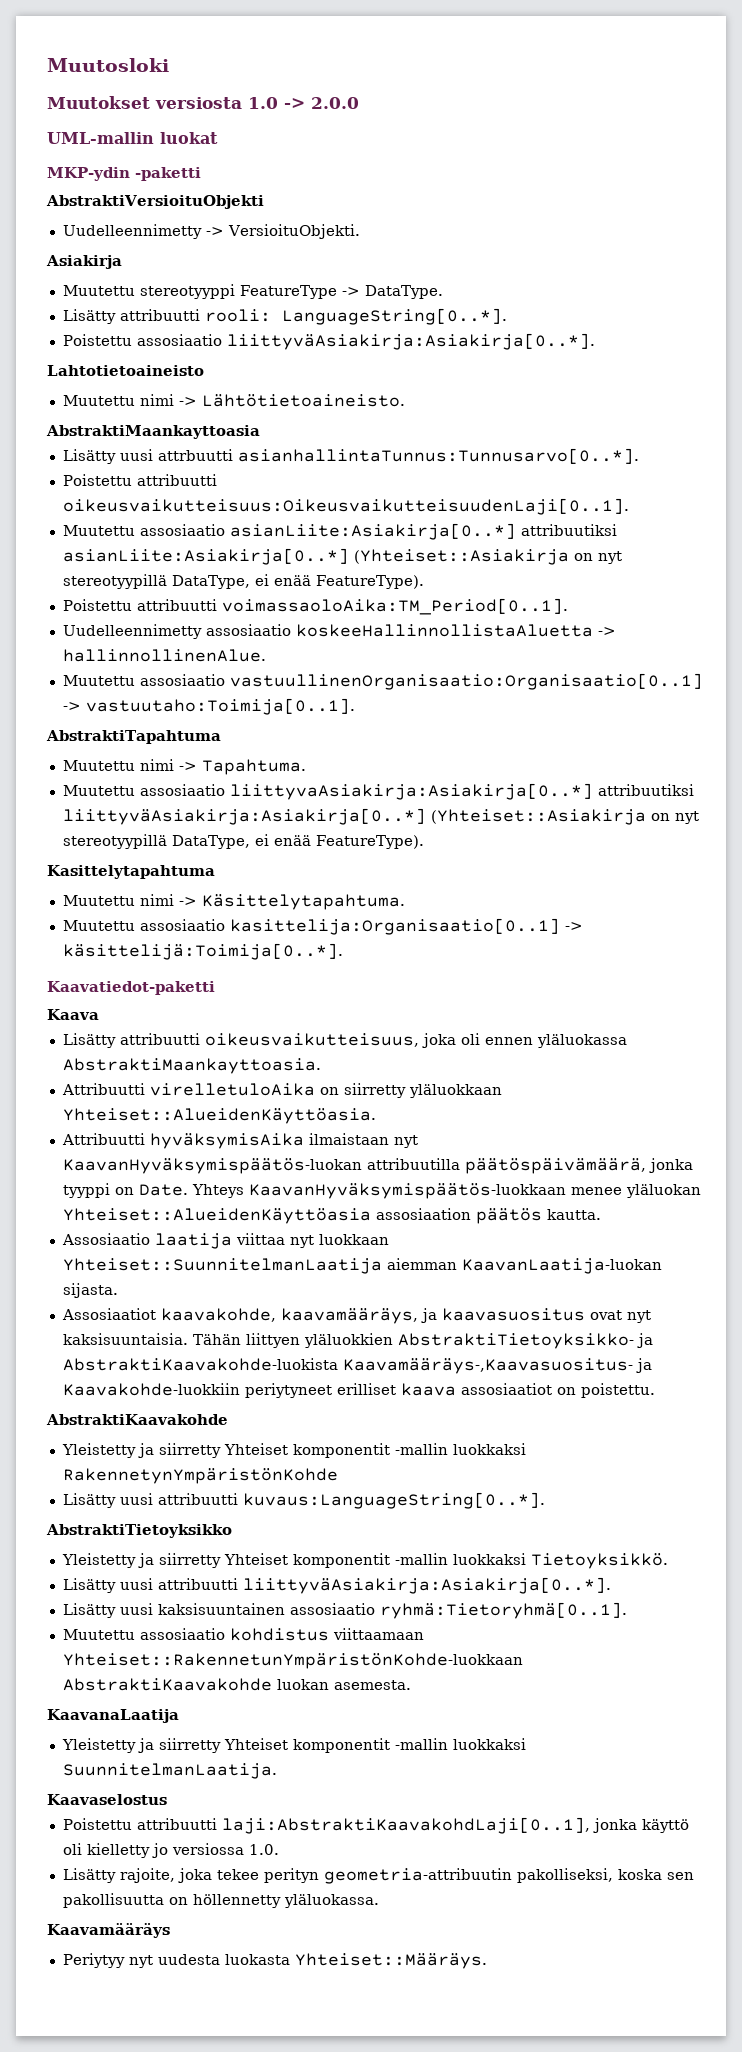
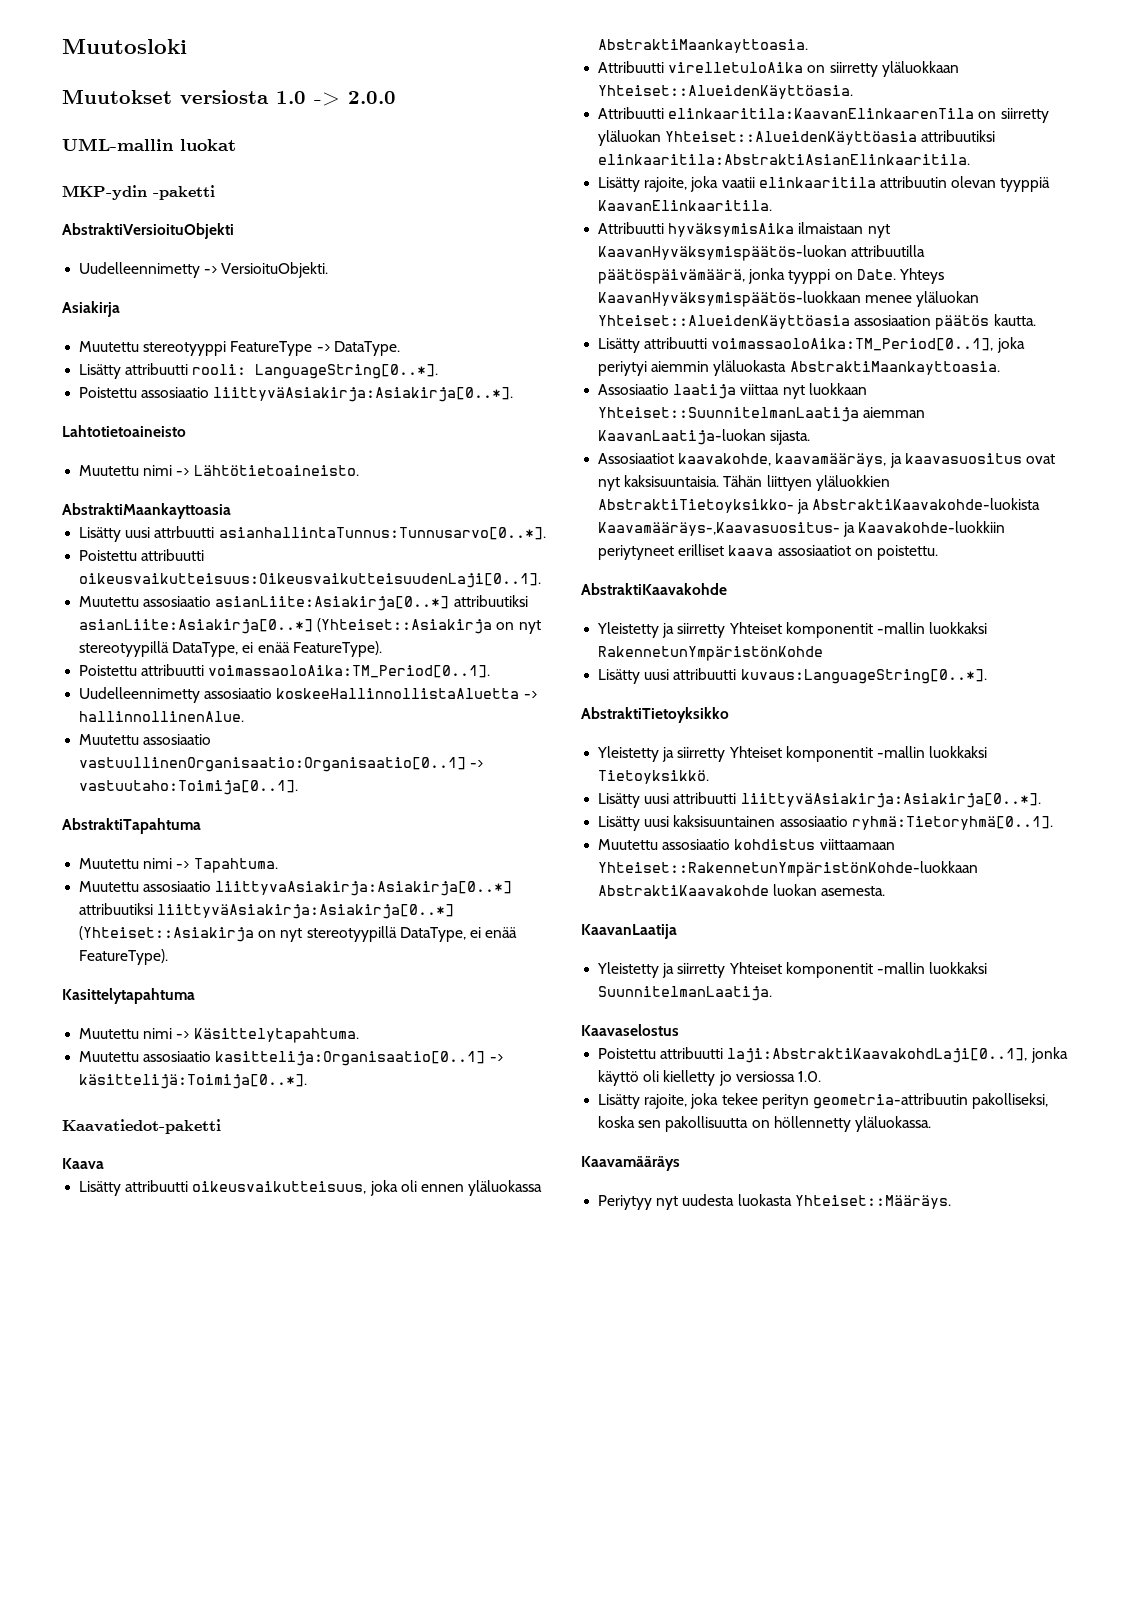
+ Attribuutti elinkaaritila:KaavanElinkaarenTila on siirretty yläluokan Yhteiset::AlueidenKäyttöasia attribuutiksi elinkaaritila:AbstraktiAsianElinkaaritila.
+ Lisätty rajoite, joka vaatii elinkaaritila attribuutin olevan tyyppiä KaavanElinkaaritila.
+ Lisätty attribuutti voimassaoloAika:TM_Period[0..1], joka periytyi aiemmin yläluokasta AbstraktiMaankayttoasia.
- Yleistetty ja siirretty Yhteiset komponentit -mallin luokkaksi RakennetynYmpäristönKohde
+ Yleistetty ja siirretty Yhteiset komponentit -mallin luokkaksi RakennetunYmpäristönKohde
- KaavanaLaatija
+ KaavanLaatija

